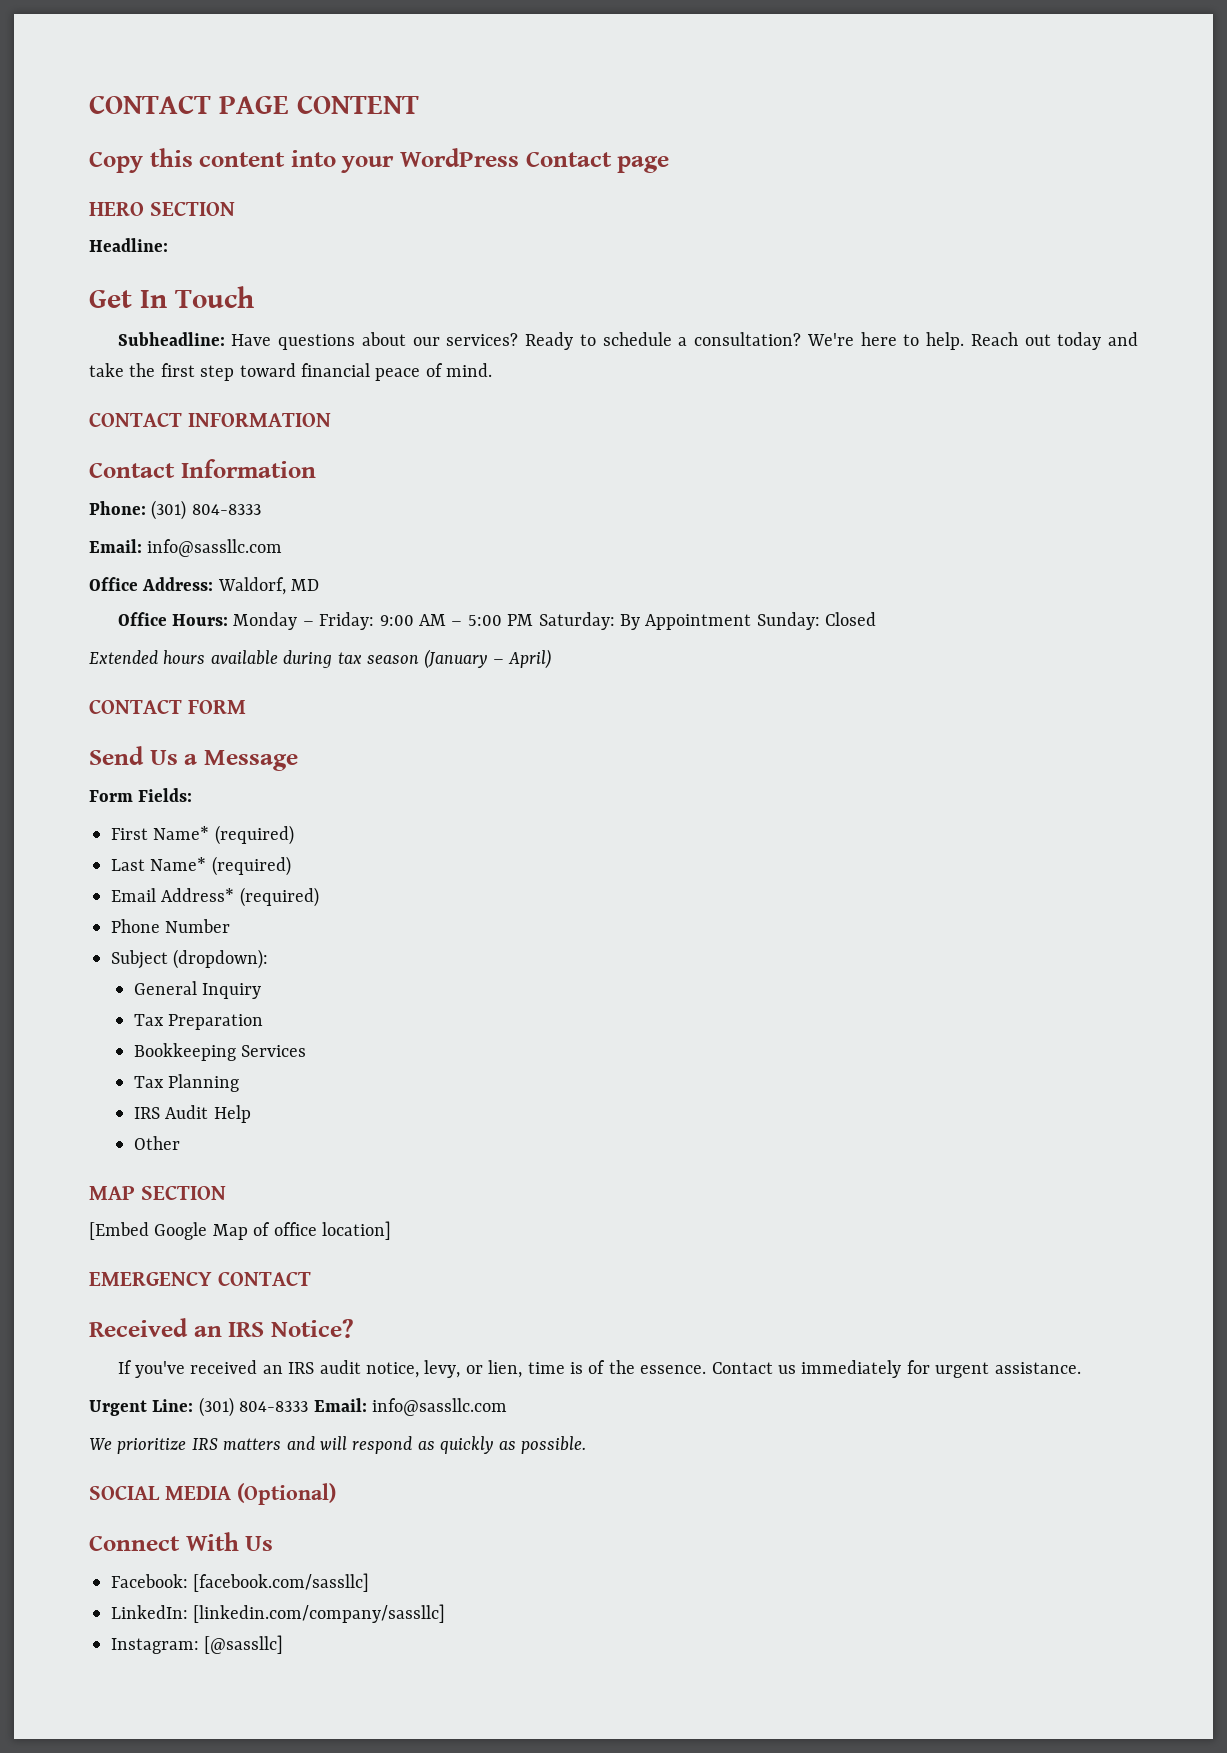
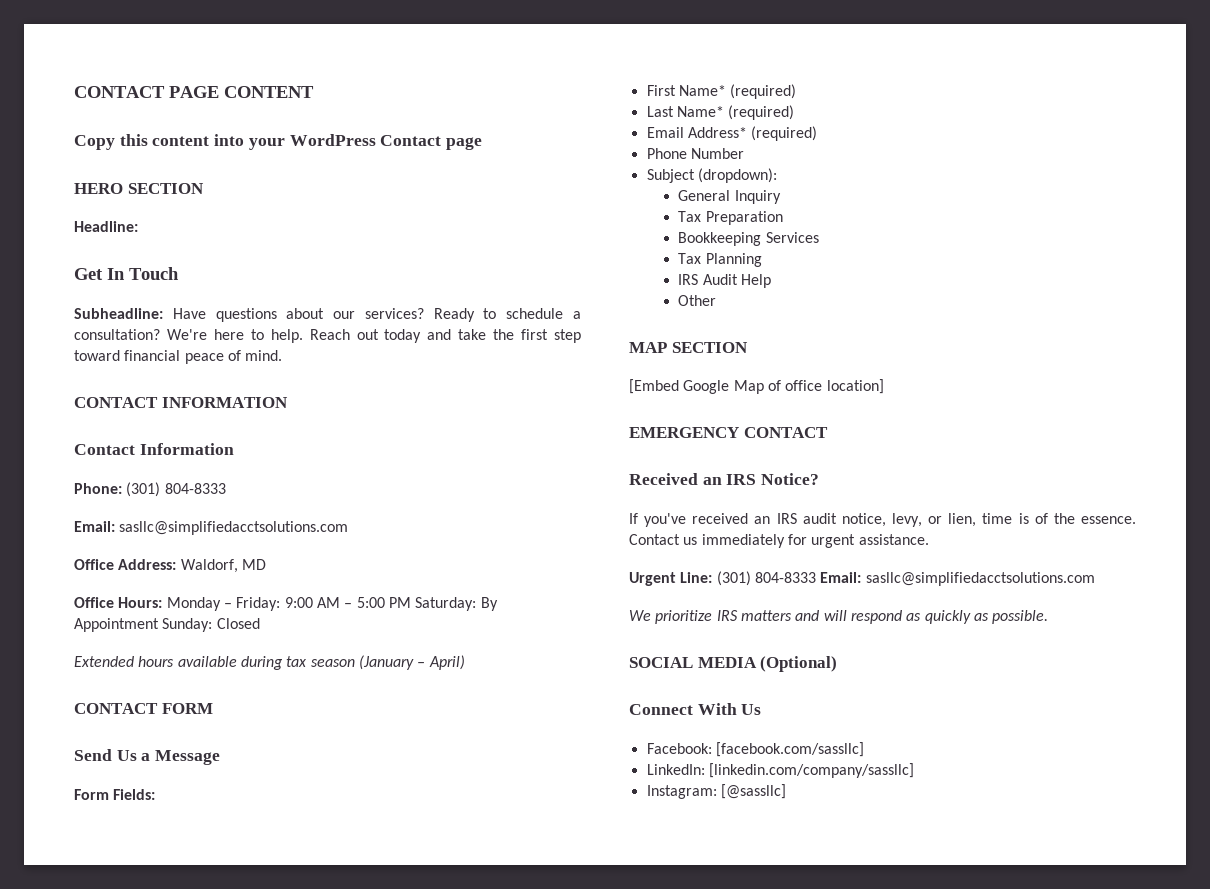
  Phone: (301) 804-8333
- Email: info@sassllc.com
+ Email: sasllc@simplifiedacctsolutions.com
- Urgent Line: (301) 804-8333 Email: info@sassllc.com
+ Urgent Line: (301) 804-8333 Email: sasllc@simplifiedacctsolutions.com

